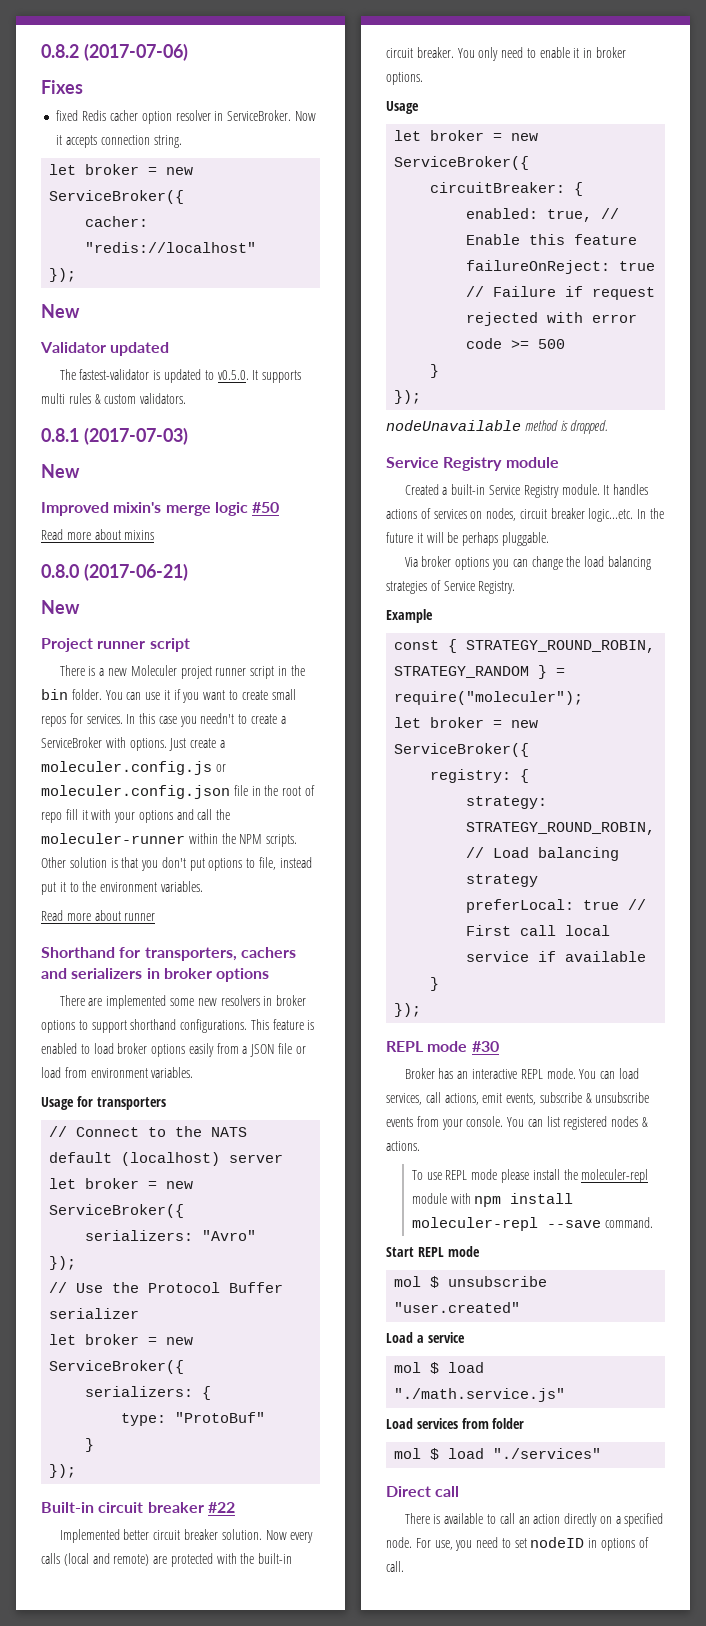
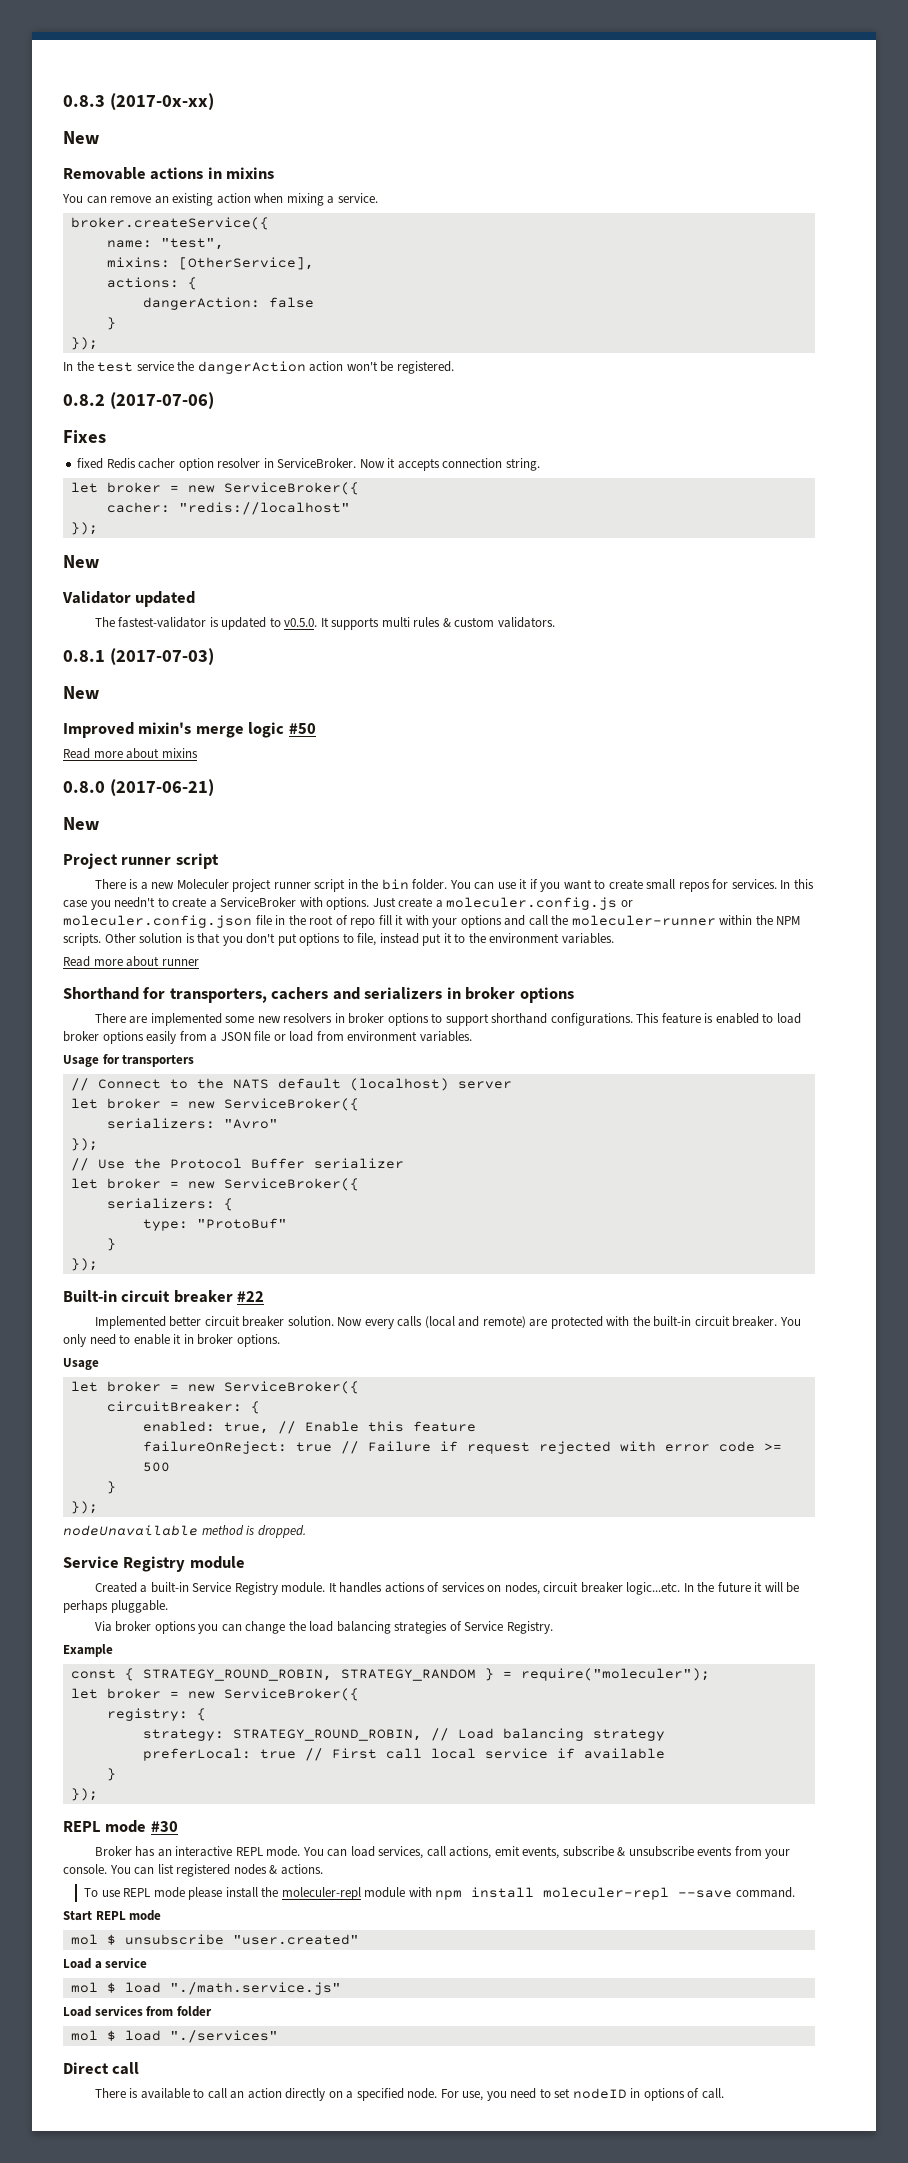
+ 0.8.3 (2017-0x-xx)
+ New
+ Removable actions in mixins
+ You can remove an existing action when mixing a service.
+ broker.createService({
+ name: "test",
+ mixins: [OtherService],
+ actions: {
+ dangerAction: false
+ }
+ });
+ In the test service the dangerAction action won't be registered.

